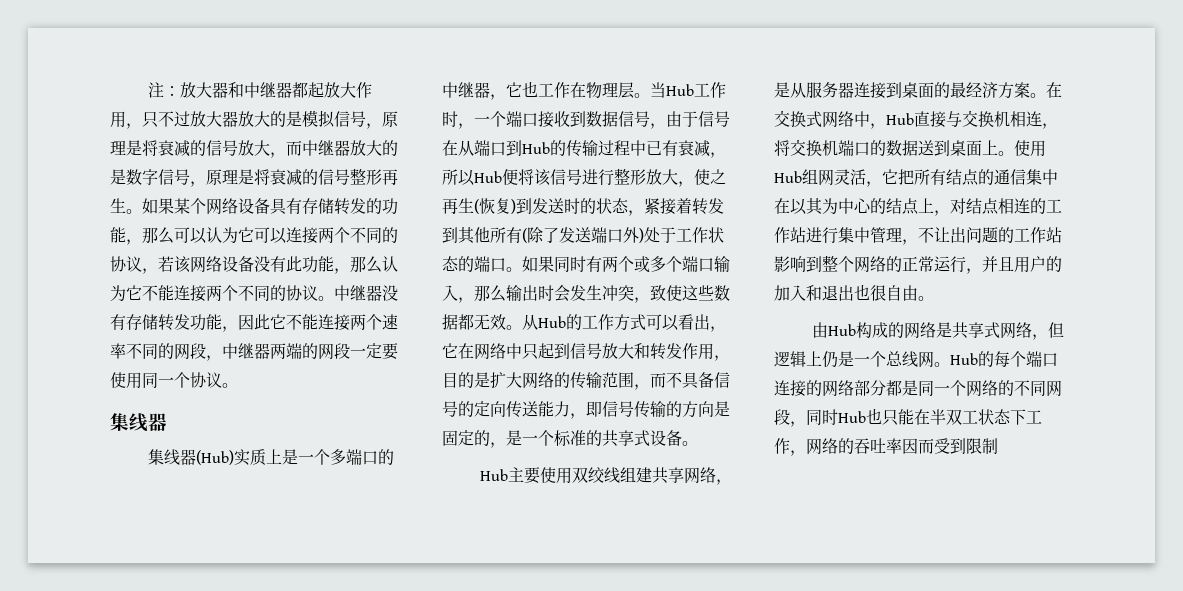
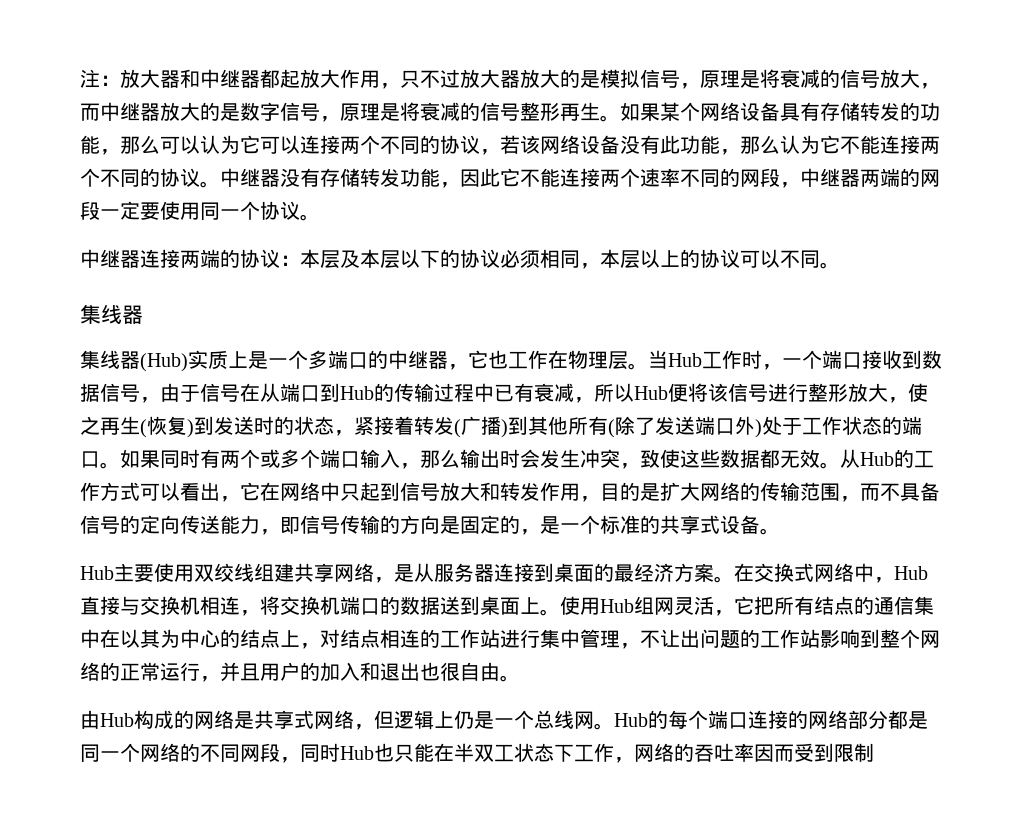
+ 中继器连接两端的协议：本层及本层以下的协议必须相同，本层以上的协议可以不同。
- 当Hub工作时，一个端口接收到数据信号，由于信号在从端口到Hub的传输过程中已有衰减，所以Hub便将该信号进行整形放大，使之再生(恢复)到发送时的状态，紧接着转发到其他所有(除了发送端口外)处于工作状态的端口。
+ 当Hub工作时，一个端口接收到数据信号，由于信号在从端口到Hub的传输过程中已有衰减，所以Hub便将该信号进行整形放大，使之再生(恢复)到发送时的状态，紧接着转发(广播)到其他所有(除了发送端口外)处于工作状态的端口。

